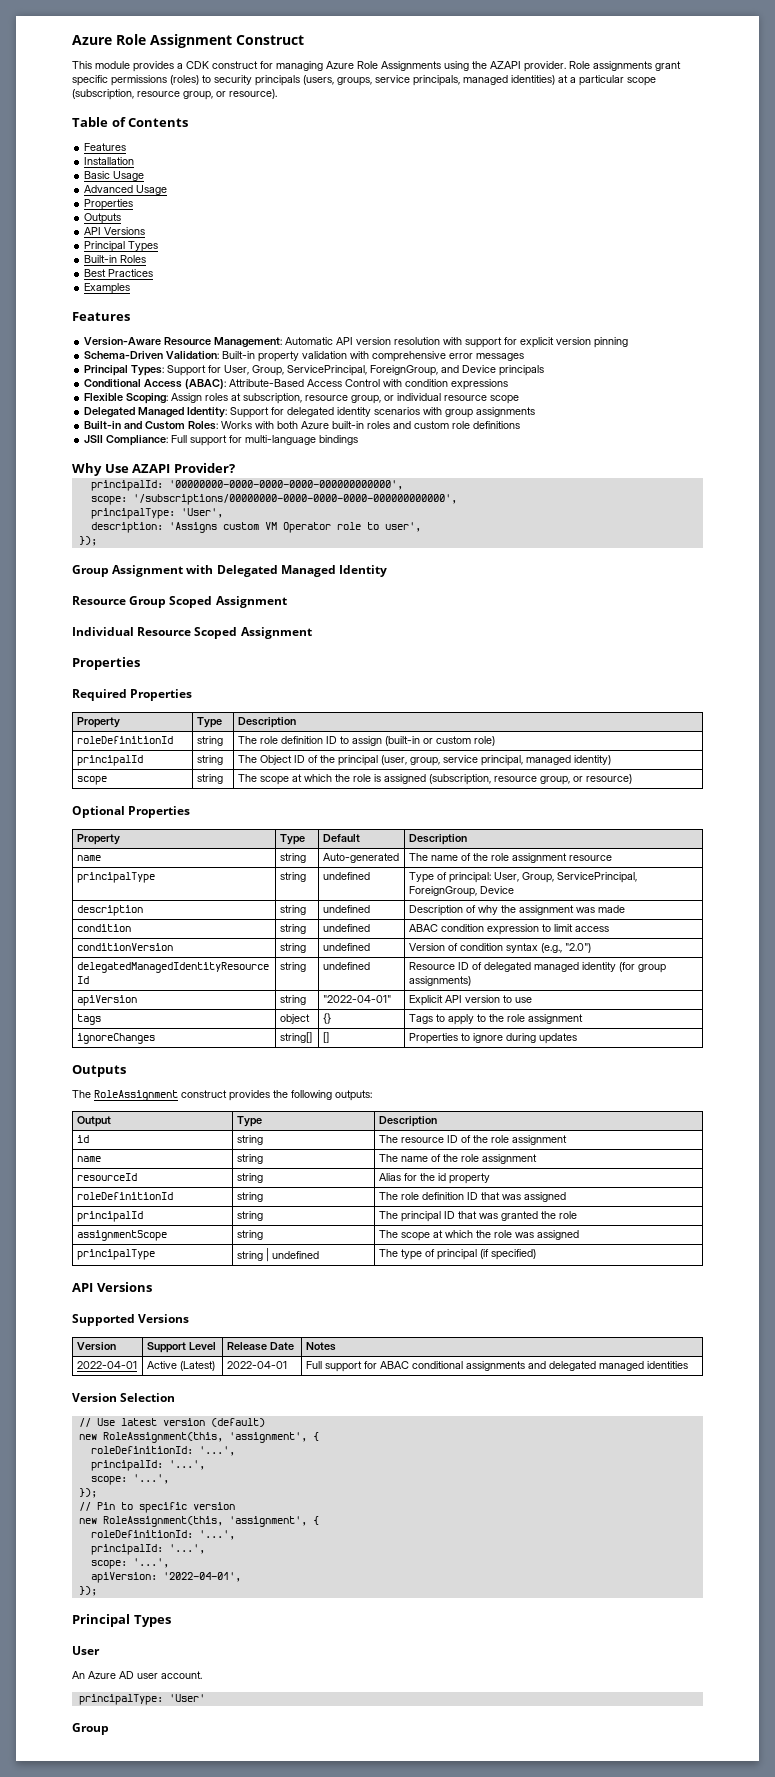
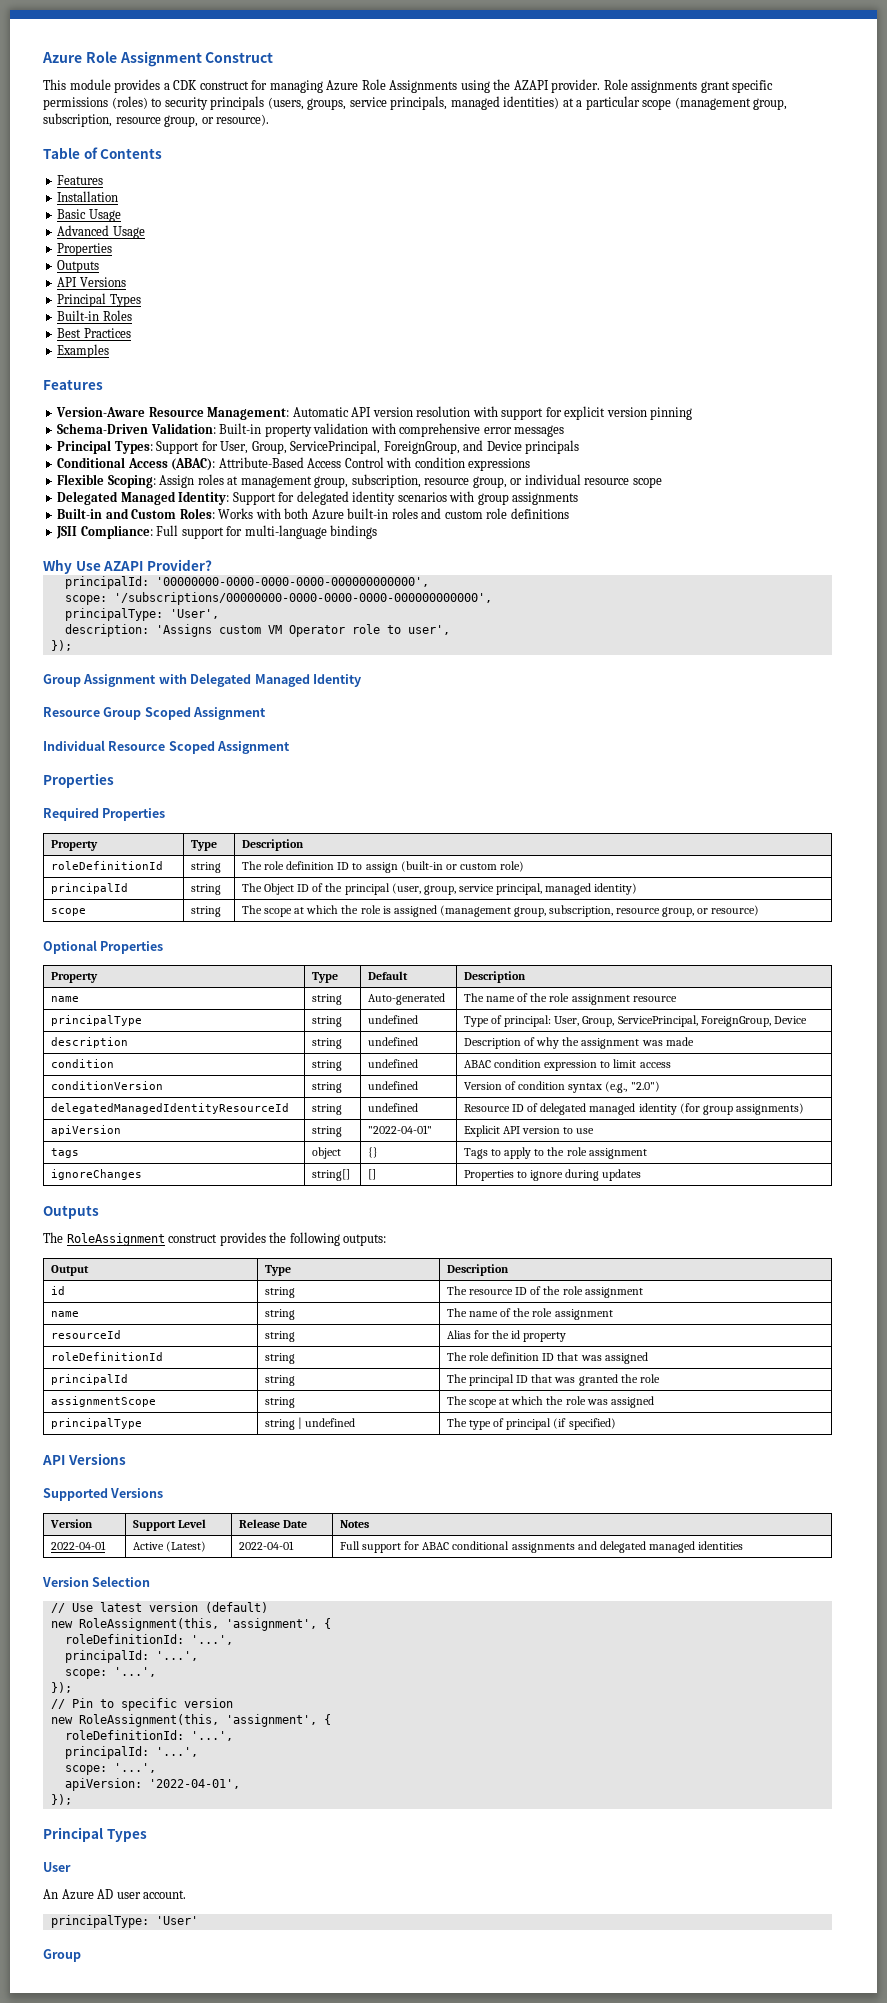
- Role assignments grant specific permissions (roles) to security principals (users, groups, service principals, managed identities) at a particular scope (subscription, resource group, or resource).
+ Role assignments grant specific permissions (roles) to security principals (users, groups, service principals, managed identities) at a particular scope (management group, subscription, resource group, or resource).
- Flexible Scoping: Assign roles at subscription, resource group, or individual resource scope
+ Flexible Scoping: Assign roles at management group, subscription, resource group, or individual resource scope
- scope | string | The scope at which the role is assigned (subscription, resource group, or resource)
+ scope | string | The scope at which the role is assigned (management group, subscription, resource group, or resource)

